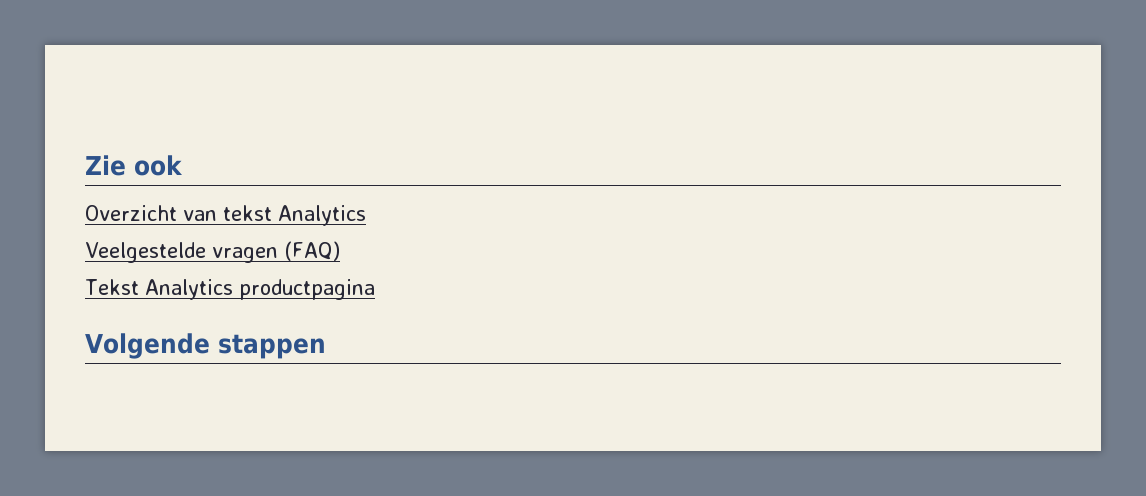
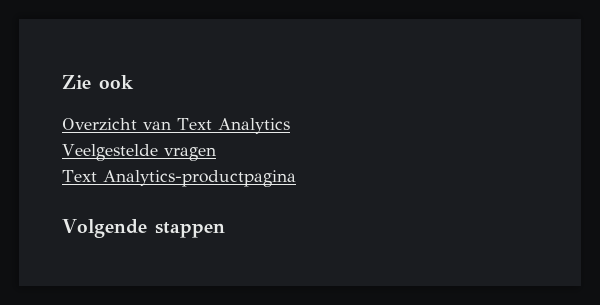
- Overzicht van tekst Analytics
+ Overzicht van Text Analytics
- Veelgestelde vragen (FAQ)
- Tekst Analytics productpagina
+ Veelgestelde vragen
+ Text Analytics-productpagina

